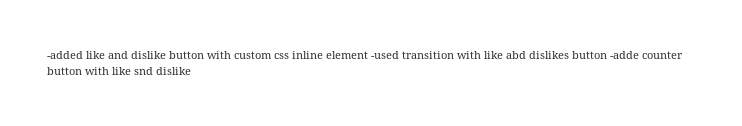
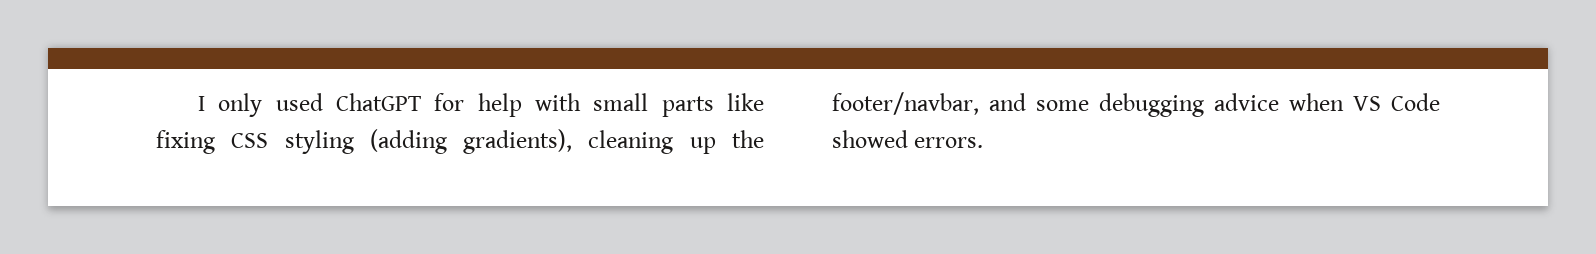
- -added like and dislike button with custom css inline element -used transition with like abd dislikes button -adde counter button with like snd dislike
+ I only used ChatGPT for help with small parts like fixing CSS styling (adding gradients), cleaning up the footer/navbar, and some debugging advice when VS Code showed errors.

